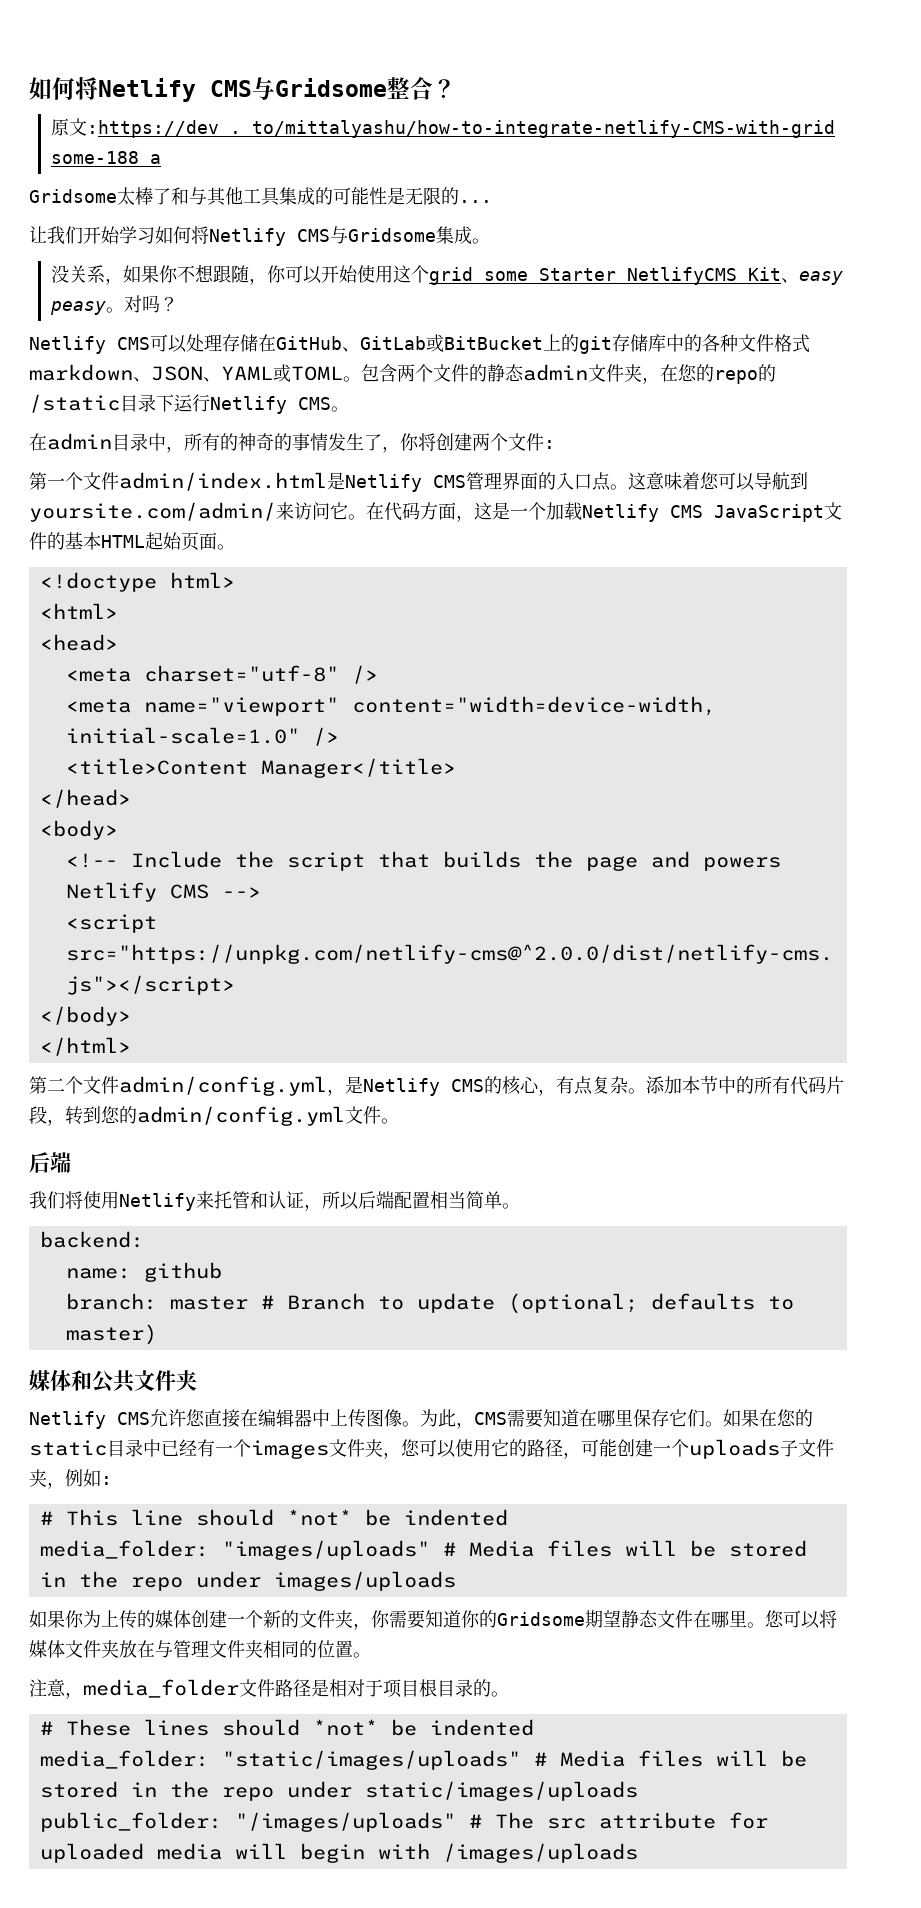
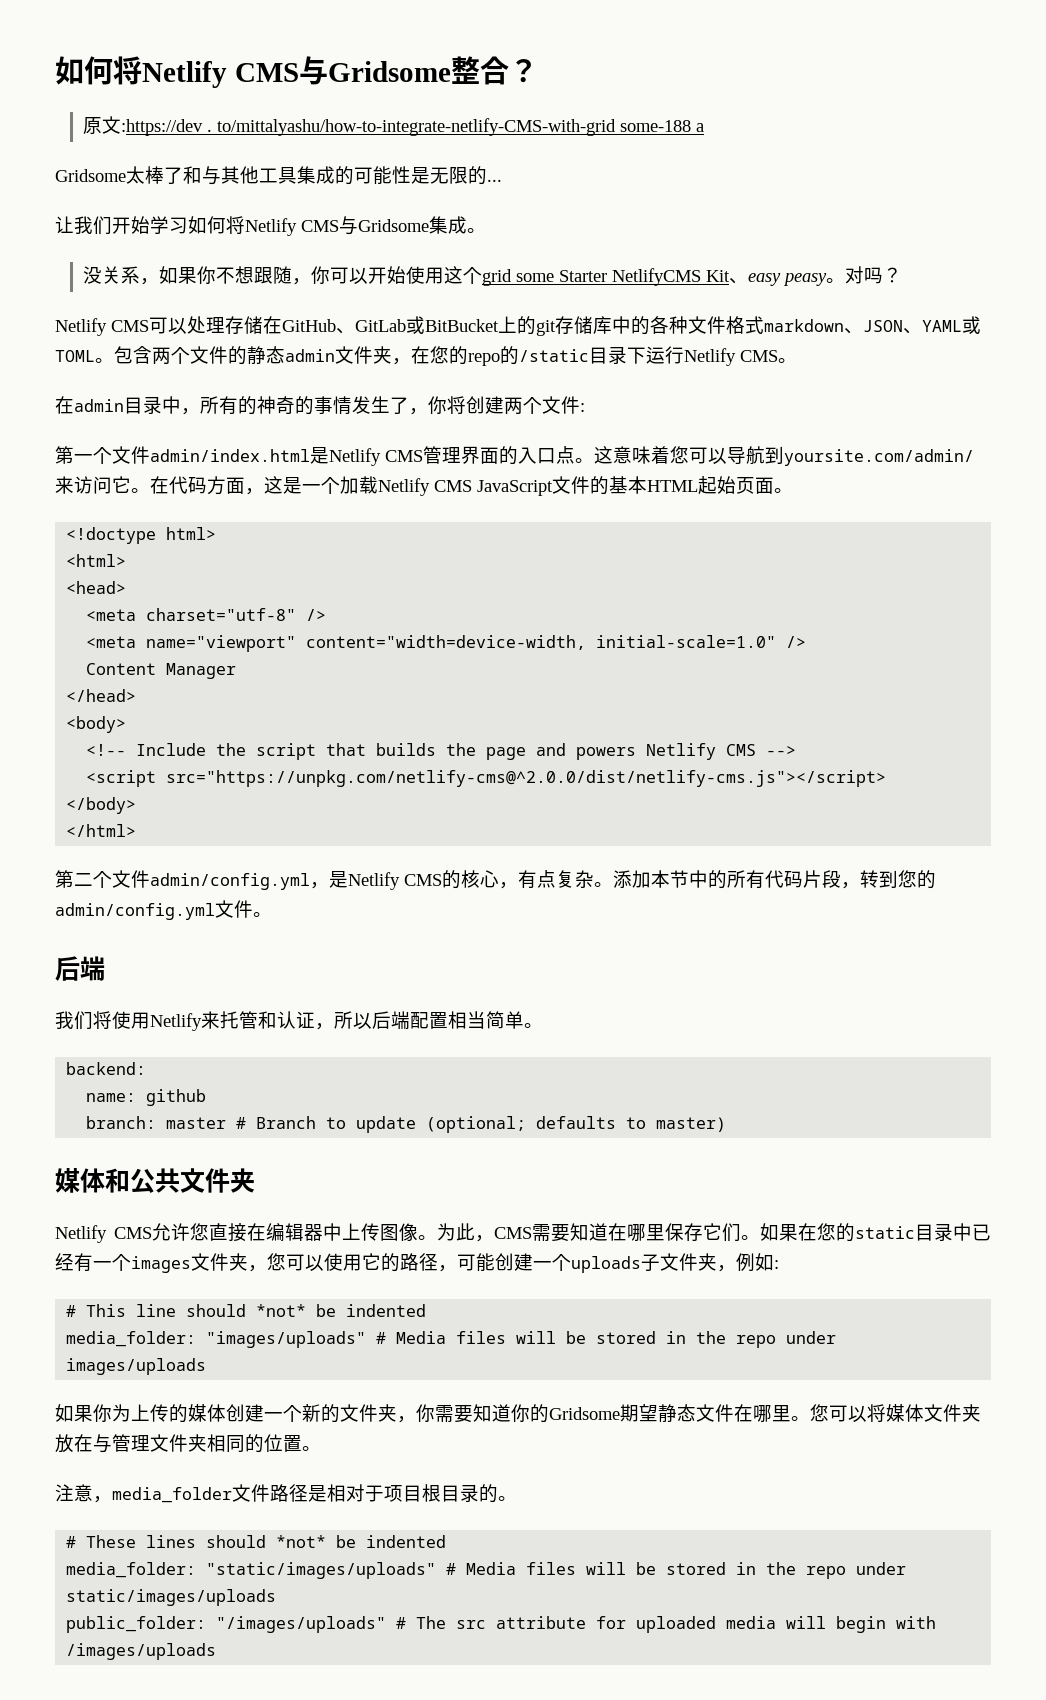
- <title>Content Manager</title>
+ Content Manager

